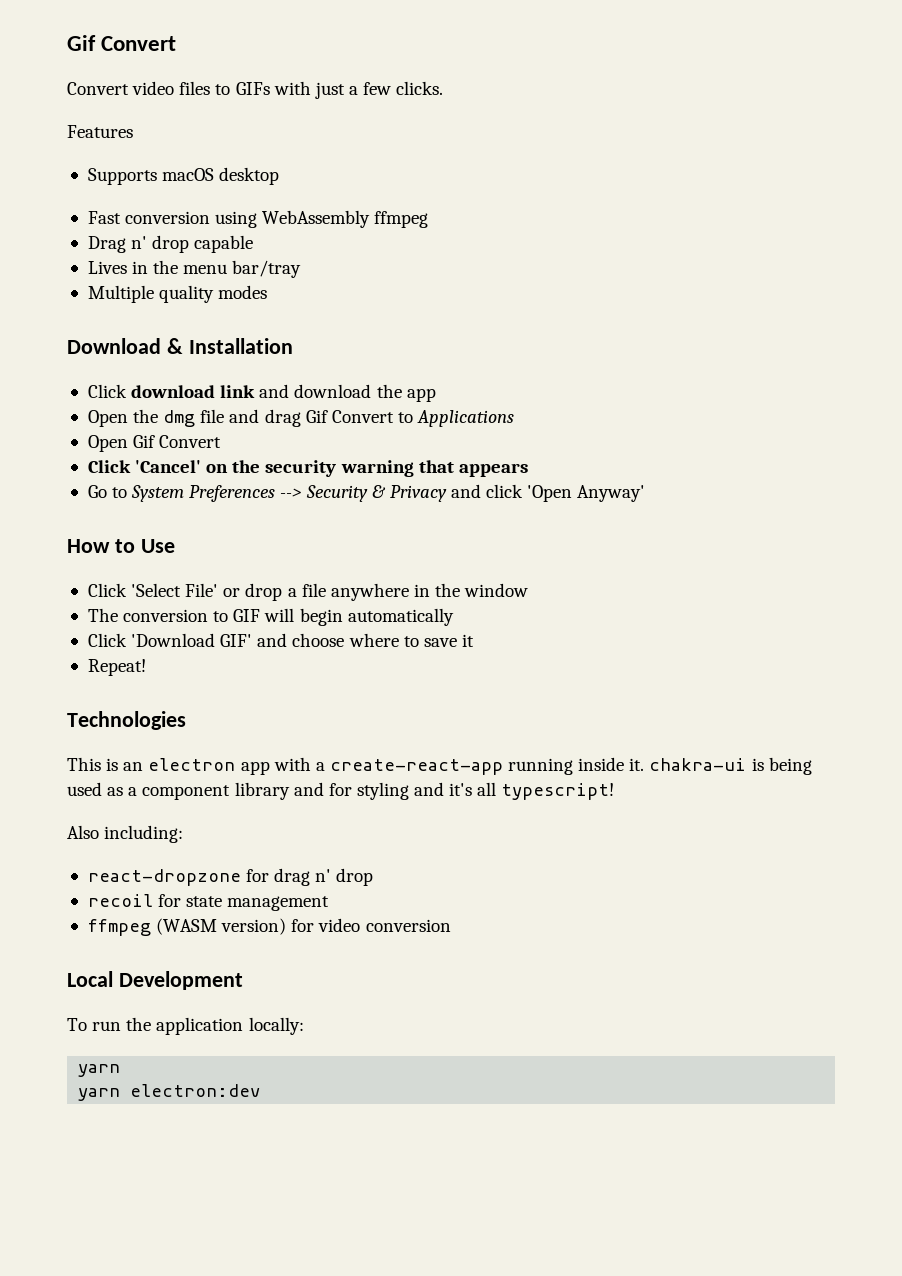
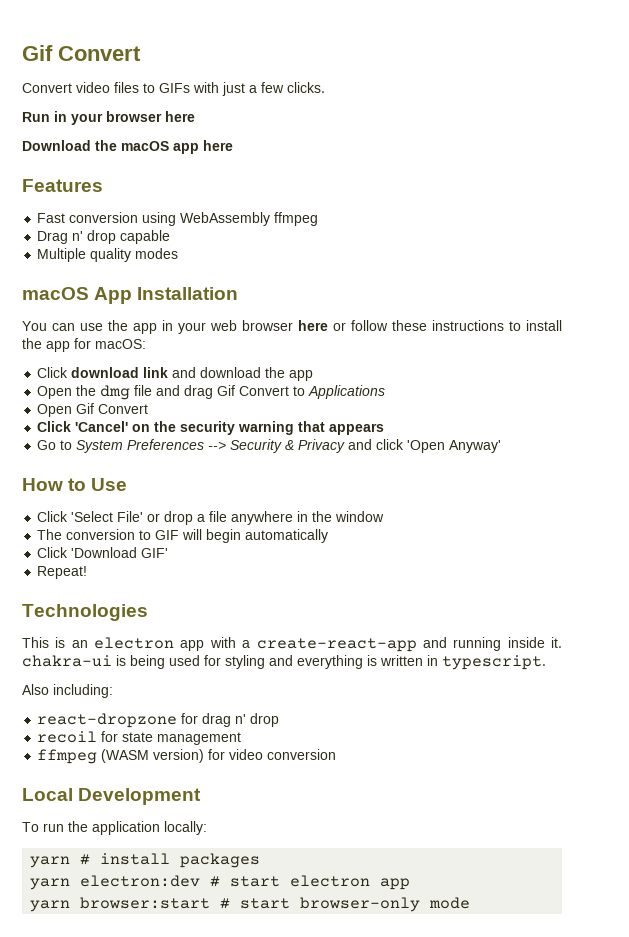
+ Run in your browser here
+ Download the macOS app here
  Features
- Supports macOS desktop
- Lives in the menu bar/tray
- Download & Installation
+ macOS App Installation
+ You can use the app in your web browser here or follow these instructions to install the app for macOS:
- Click 'Download GIF' and choose where to save it
+ Click 'Download GIF'
- This is an electron app with a create-react-app running inside it. chakra-ui is being used as a component library and for styling and it's all typescript!
+ This is an electron app with a create-react-app and running inside it. chakra-ui is being used for styling and everything is written in typescript.
  To run the application locally:
- yarn
+ yarn # install packages
- yarn electron:dev
+ yarn electron:dev # start electron app
+ yarn browser:start # start browser-only mode

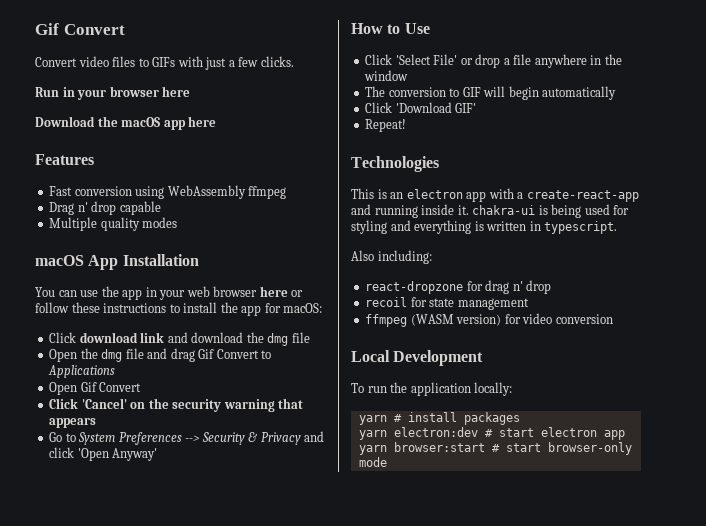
- Click download link and download the app
+ Click download link and download the dmg file

